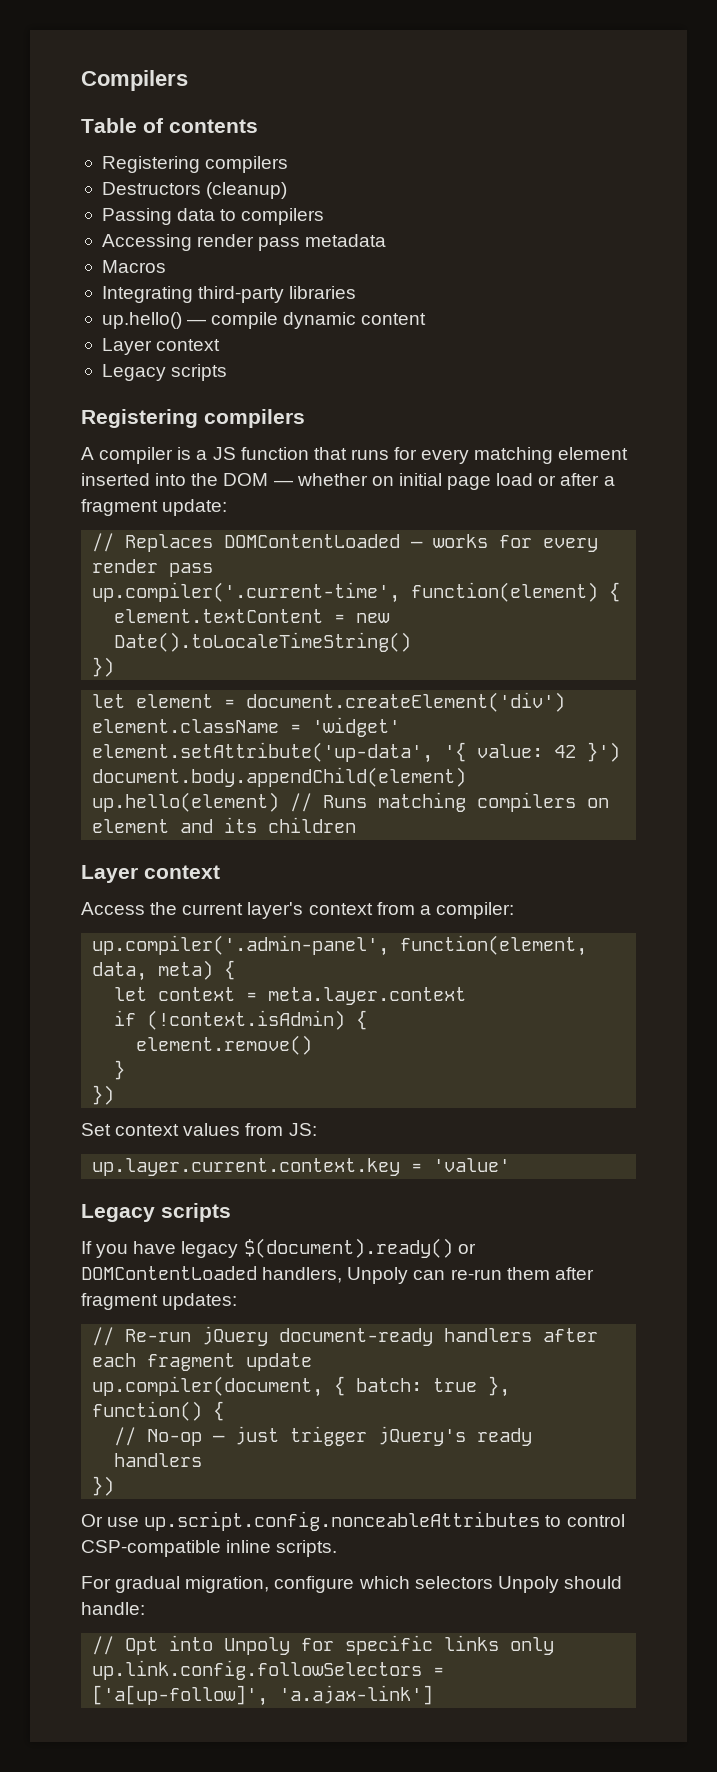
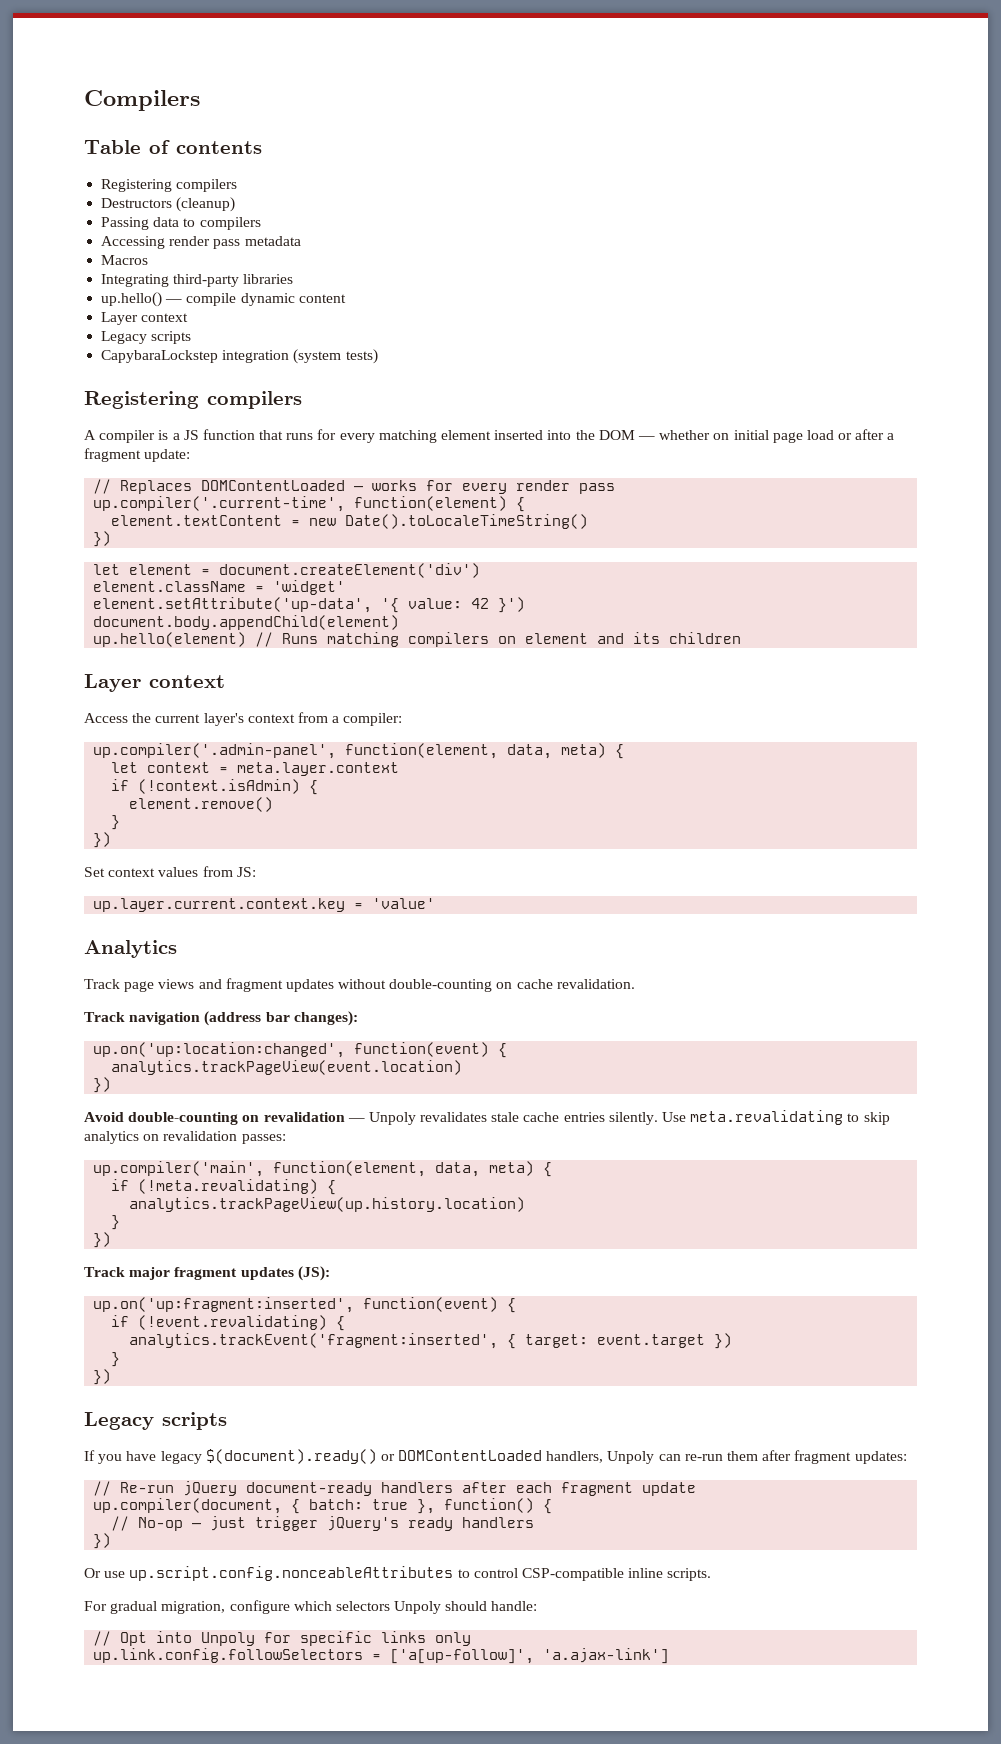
+ CapybaraLockstep integration (system tests)
+ Analytics
+ Track page views and fragment updates without double-counting on cache revalidation.
+ Track navigation (address bar changes):
+ up.on('up:location:changed', function(event) {
+ analytics.trackPageView(event.location)
+ })
+ Avoid double-counting on revalidation — Unpoly revalidates stale cache entries silently. Use meta.revalidating to skip analytics on revalidation passes:
+ up.compiler('main', function(element, data, meta) {
+ if (!meta.revalidating) {
+ analytics.trackPageView(up.history.location)
+ }
+ })
+ Track major fragment updates (JS):
+ up.on('up:fragment:inserted', function(event) {
+ if (!event.revalidating) {
+ analytics.trackEvent('fragment:inserted', { target: event.target })
+ }
+ })

